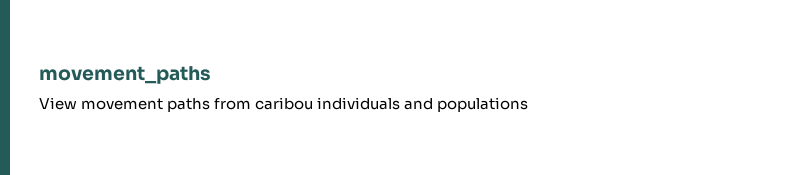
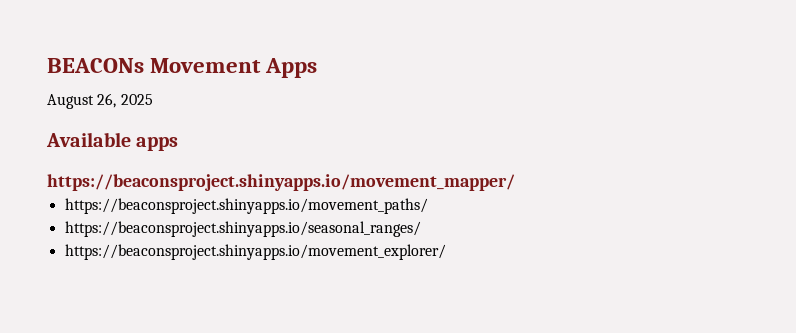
- movement_paths
- View movement paths from caribou individuals and populations
+ BEACONs Movement Apps
+ August 26, 2025
+ Available apps
+ https://beaconsproject.shinyapps.io/movement_mapper/
+ https://beaconsproject.shinyapps.io/movement_paths/
+ https://beaconsproject.shinyapps.io/seasonal_ranges/
+ https://beaconsproject.shinyapps.io/movement_explorer/

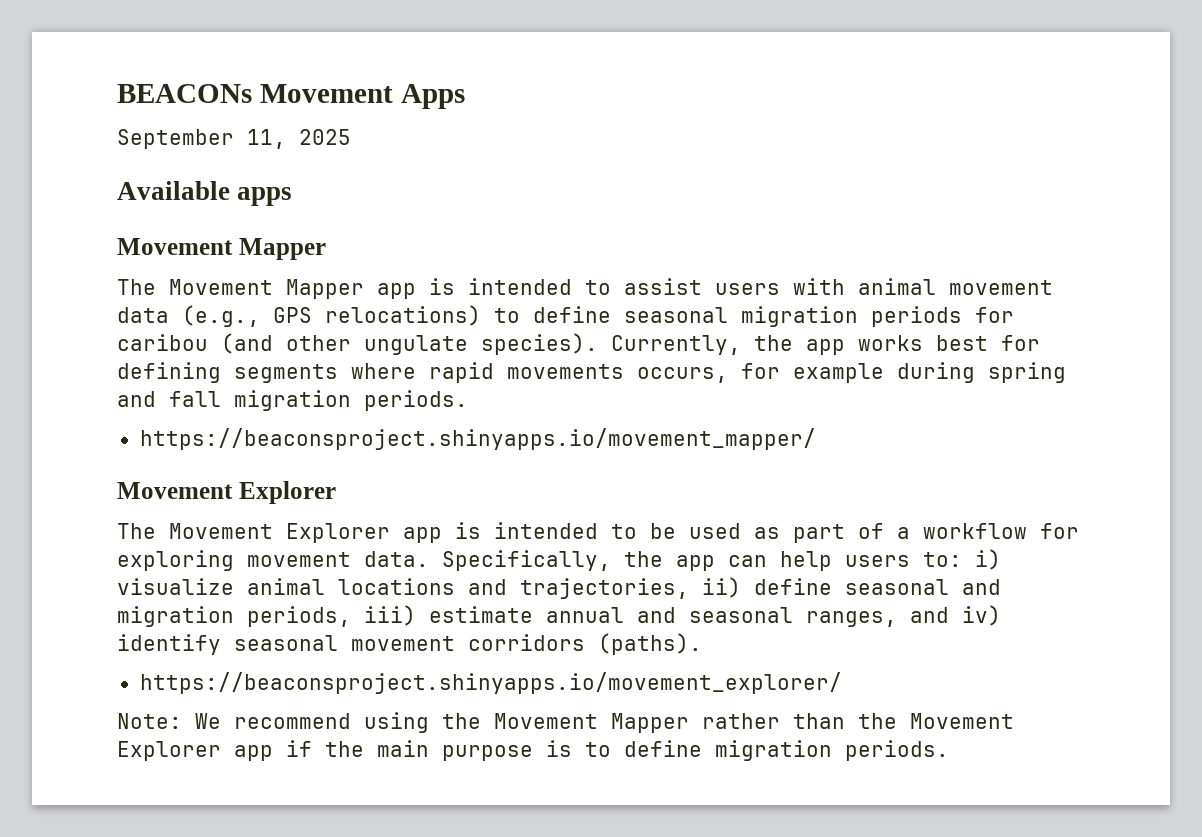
- August 26, 2025
+ September 11, 2025
  Available apps
+ Movement Mapper
+ The Movement Mapper app is intended to assist users with animal movement data (e.g., GPS relocations) to define seasonal migration periods for caribou (and other ungulate species). Currently, the app works best for defining segments where rapid movements occurs, for example during spring and fall migration periods.
  https://beaconsproject.shinyapps.io/movement_mapper/
- https://beaconsproject.shinyapps.io/movement_paths/
- https://beaconsproject.shinyapps.io/seasonal_ranges/
+ Movement Explorer
+ The Movement Explorer app is intended to be used as part of a workflow for exploring movement data. Specifically, the app can help users to: i) visualize animal locations and trajectories, ii) define seasonal and migration periods, iii) estimate annual and seasonal ranges, and iv) identify seasonal movement corridors (paths).
  https://beaconsproject.shinyapps.io/movement_explorer/
+ Note: We recommend using the Movement Mapper rather than the Movement Explorer app if the main purpose is to define migration periods.

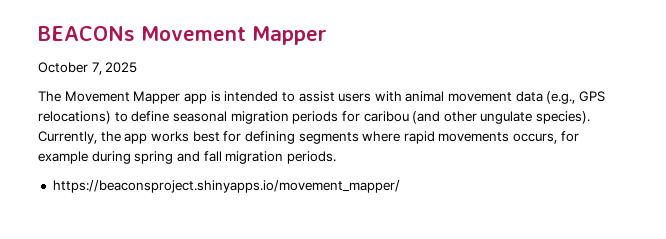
- BEACONs Movement Apps
- September 11, 2025
- Available apps
- Movement Mapper
+ BEACONs Movement Mapper
+ October 7, 2025
  https://beaconsproject.shinyapps.io/movement_mapper/
- Movement Explorer
- The Movement Explorer app is intended to be used as part of a workflow for exploring movement data. Specifically, the app can help users to: i) visualize animal locations and trajectories, ii) define seasonal and migration periods, iii) estimate annual and seasonal ranges, and iv) identify seasonal movement corridors (paths).
- https://beaconsproject.shinyapps.io/movement_explorer/
- Note: We recommend using the Movement Mapper rather than the Movement Explorer app if the main purpose is to define migration periods.

